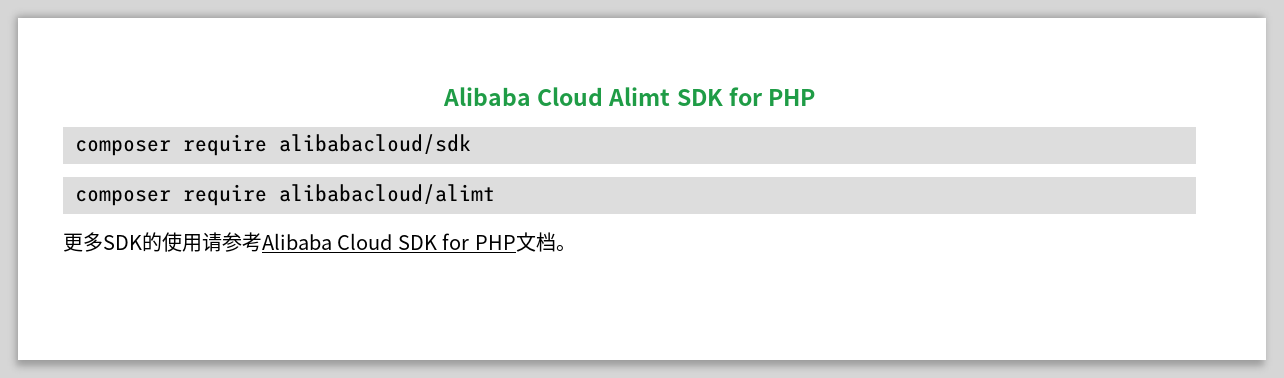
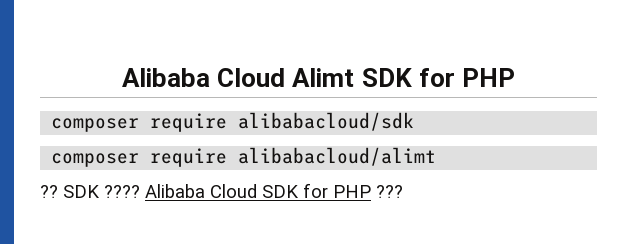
- 更多SDK的使用请参考Alibaba Cloud SDK for PHP文档。
+ ?? SDK ???? Alibaba Cloud SDK for PHP ???

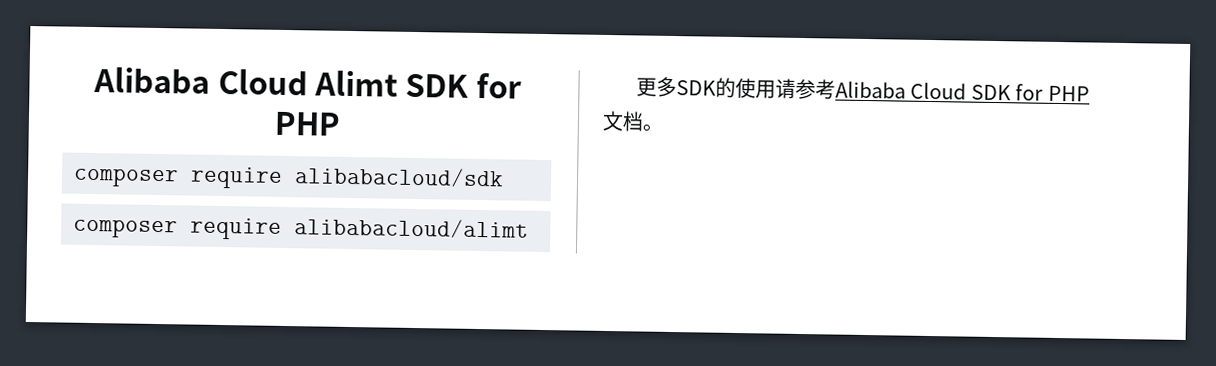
- ?? SDK ???? Alibaba Cloud SDK for PHP ???
+ 更多SDK的使用请参考Alibaba Cloud SDK for PHP文档。

